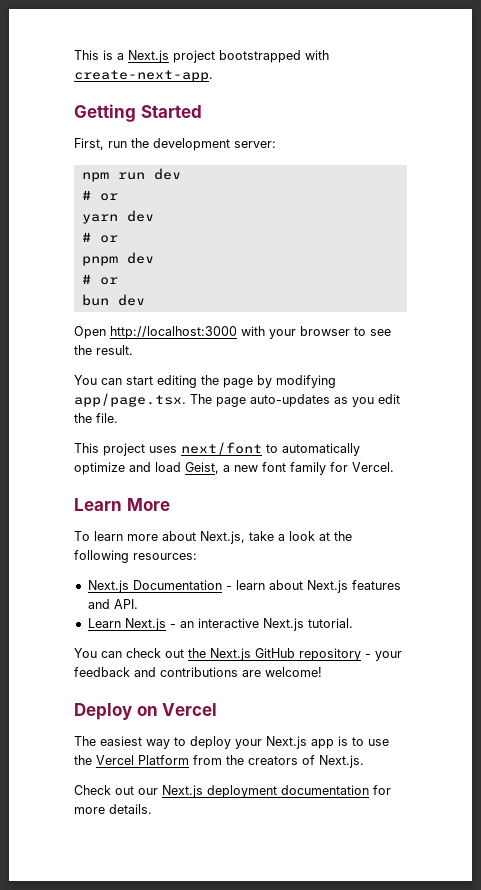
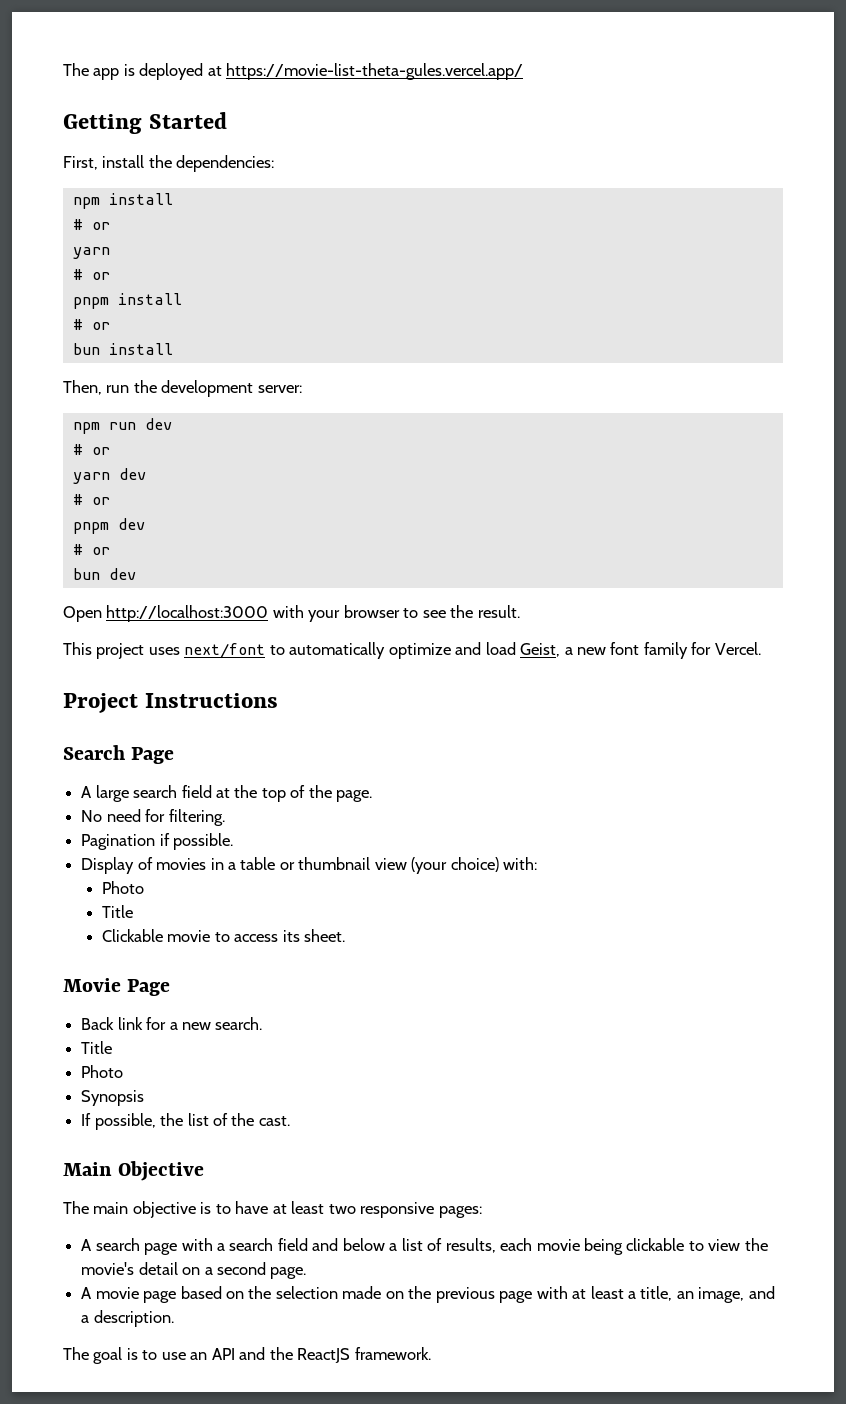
- This is a Next.js project bootstrapped with create-next-app.
+ The app is deployed at https://movie-list-theta-gules.vercel.app/
  Getting Started
- First, run the development server:
+ First, install the dependencies:
+ npm install
+ # or
+ yarn
+ # or
+ pnpm install
+ # or
+ bun install
+ Then, run the development server:
- You can start editing the page by modifying app/page.tsx. The page auto-updates as you edit the file.
- Learn More
- To learn more about Next.js, take a look at the following resources:
- Next.js Documentation - learn about Next.js features and API.
- Learn Next.js - an interactive Next.js tutorial.
- You can check out the Next.js GitHub repository - your feedback and contributions are welcome!
- Deploy on Vercel
- The easiest way to deploy your Next.js app is to use the Vercel Platform from the creators of Next.js.
- Check out our Next.js deployment documentation for more details.
+ Project Instructions
+ Search Page
+ A large search field at the top of the page.
+ No need for filtering.
+ Pagination if possible.
+ Display of movies in a table or thumbnail view (your choice) with:
+ Photo
+ Title
+ Clickable movie to access its sheet.
+ Movie Page
+ Back link for a new search.
+ Title
+ Photo
+ Synopsis
+ If possible, the list of the cast.
+ Main Objective
+ The main objective is to have at least two responsive pages:
+ A search page with a search field and below a list of results, each movie being clickable to view the movie's detail on a second page.
+ A movie page based on the selection made on the previous page with at least a title, an image, and a description.
+ The goal is to use an API and the ReactJS framework.

